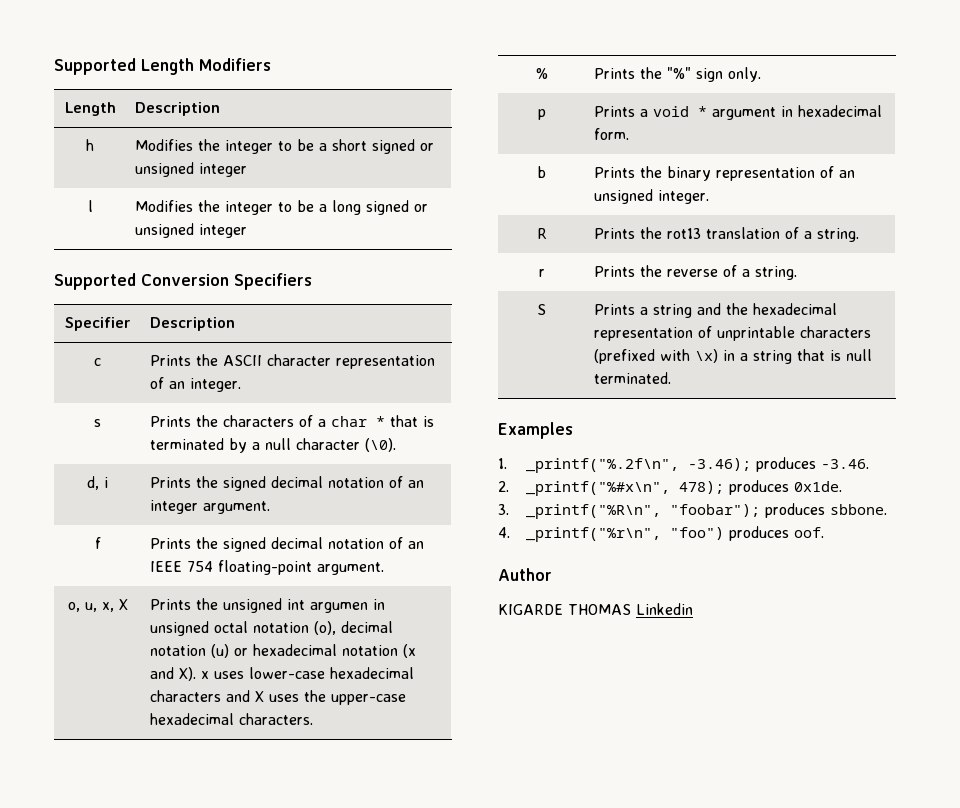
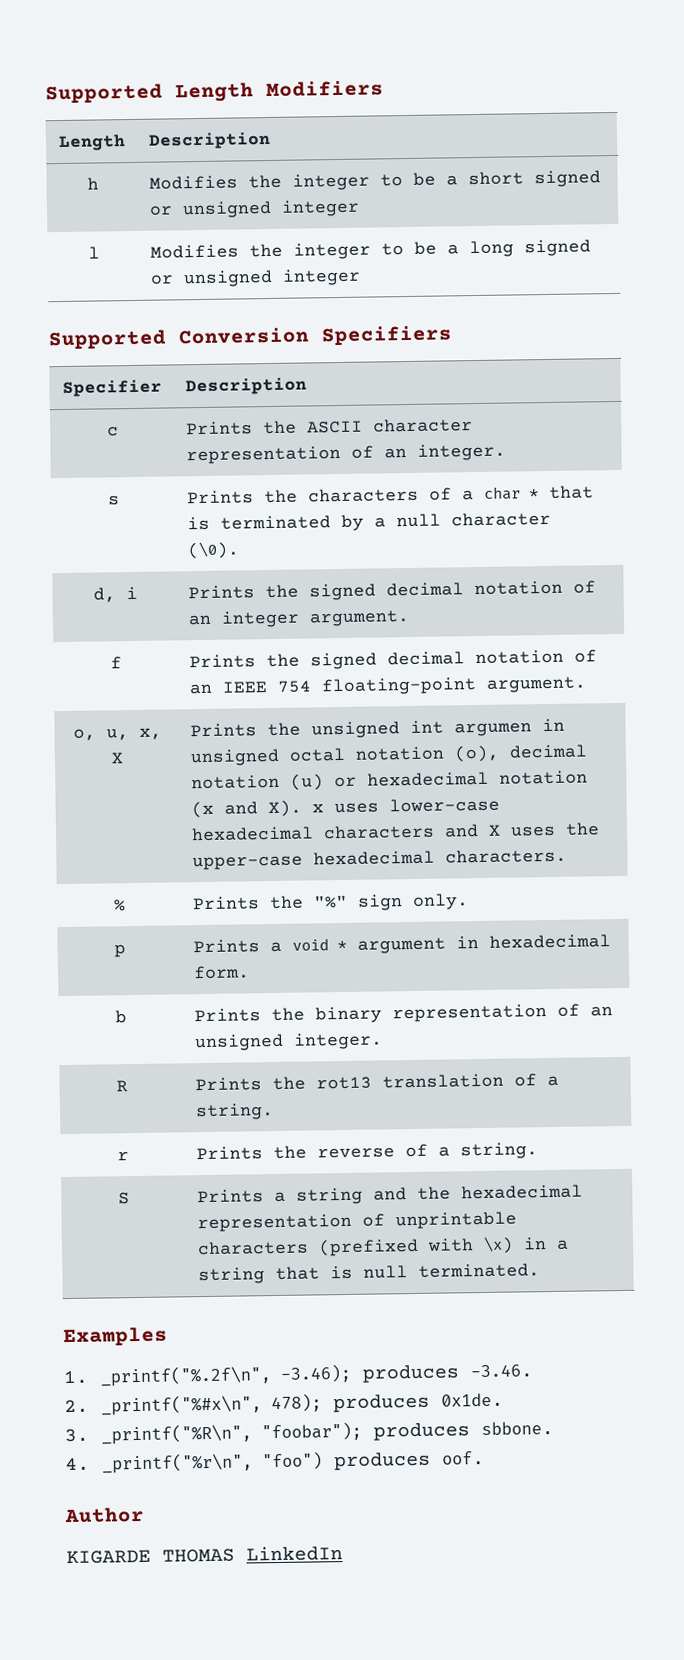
- KIGARDE THOMAS Linkedin
+ KIGARDE THOMAS LinkedIn

